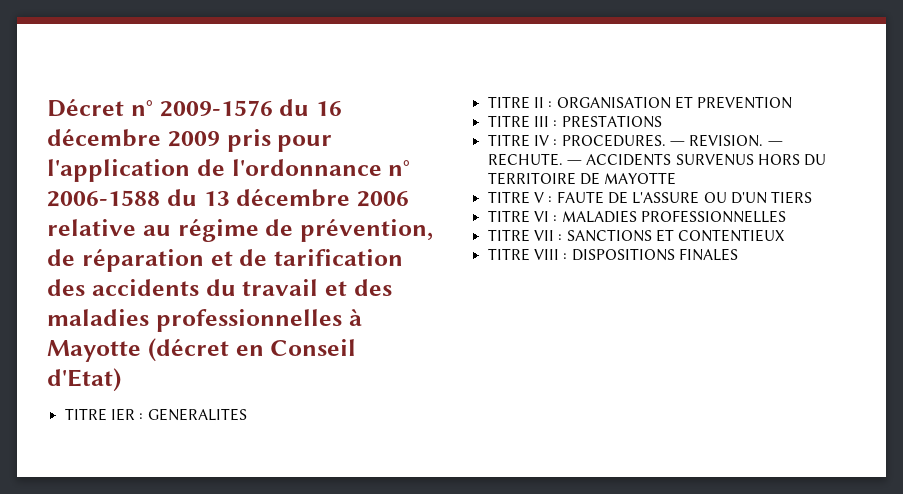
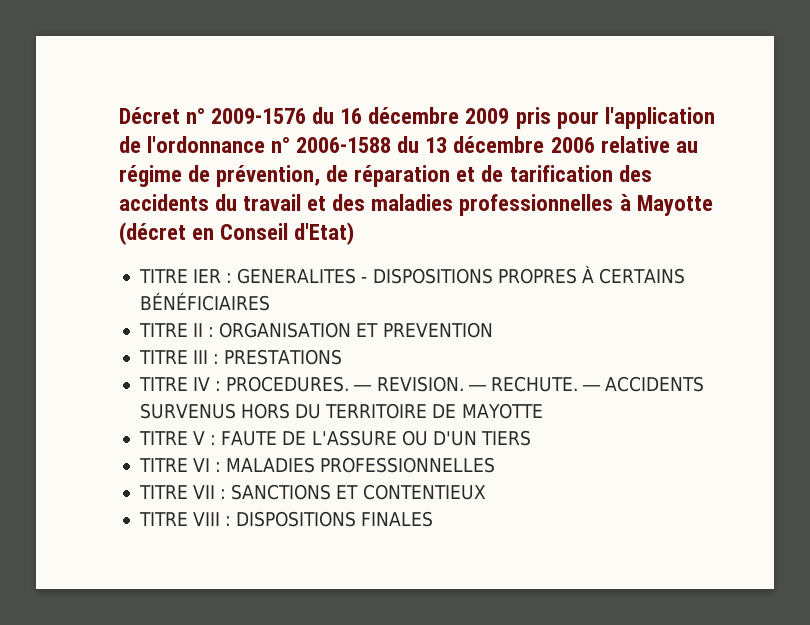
- TITRE IER : GENERALITES
+ TITRE IER : GENERALITES - DISPOSITIONS PROPRES À CERTAINS BÉNÉFICIAIRES

